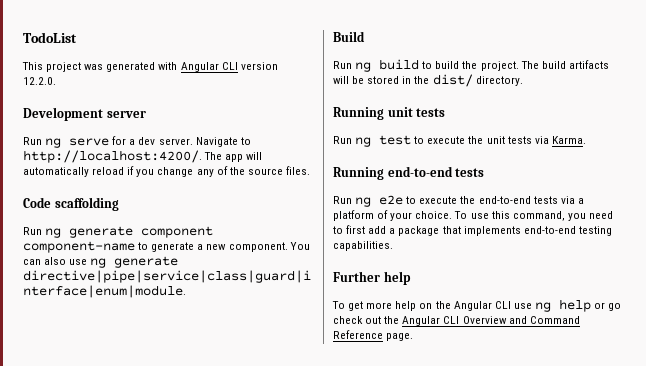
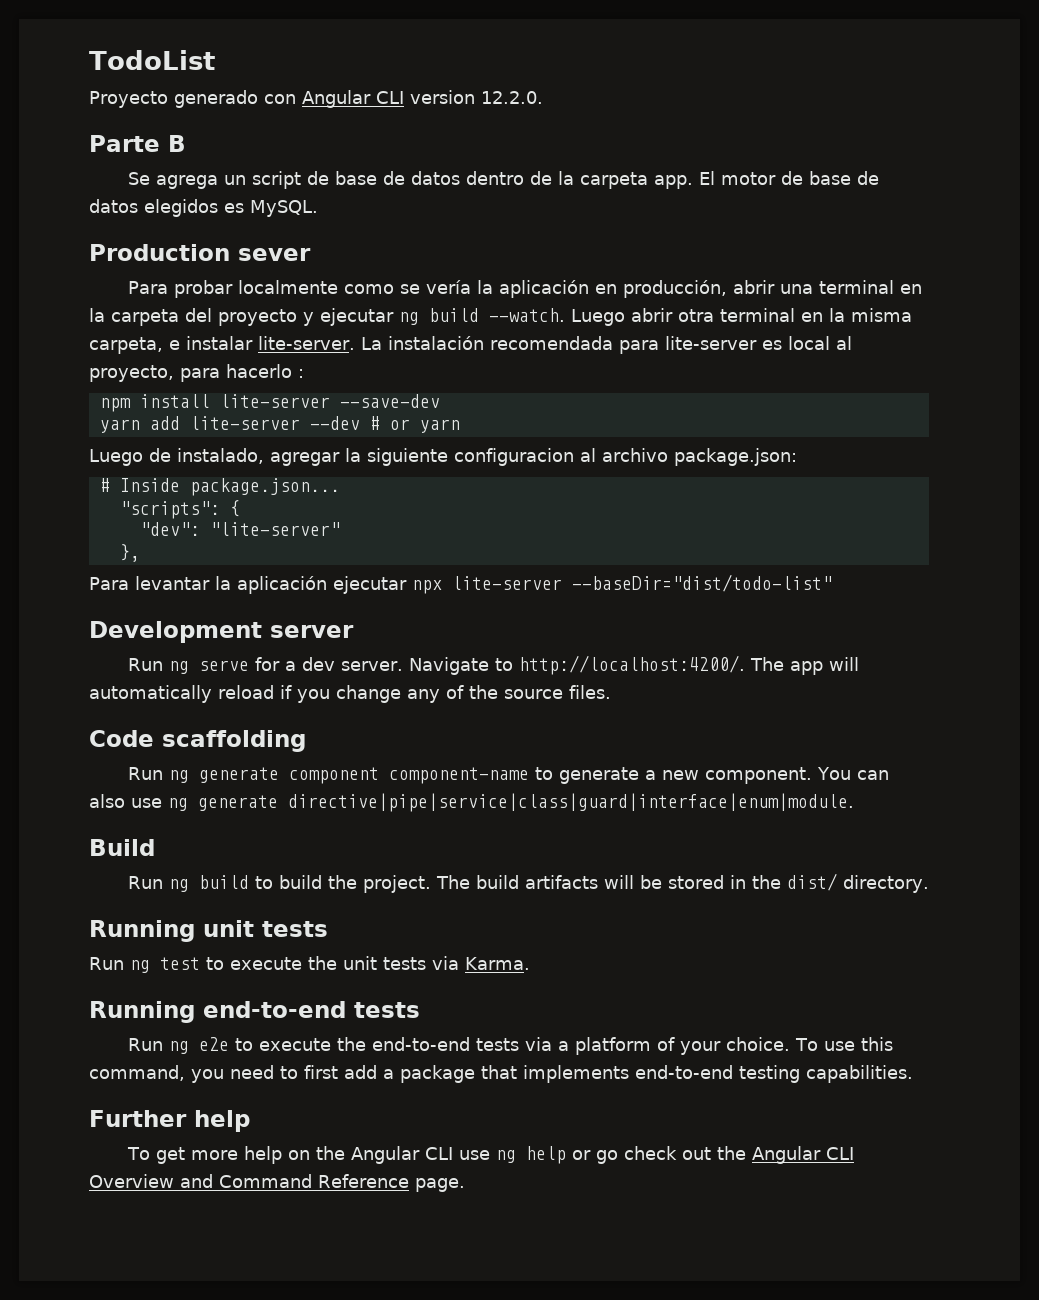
- This project was generated with Angular CLI version 12.2.0.
+ Proyecto generado con Angular CLI version 12.2.0.
+ Parte B
+ Se agrega un script de base de datos dentro de la carpeta app. El motor de base de datos elegidos es MySQL.
+ Production sever
+ Para probar localmente como se vería la aplicación en producción, abrir una terminal en la carpeta del proyecto y ejecutar ng build --watch. Luego abrir otra terminal en la misma carpeta, e instalar lite-server. La instalación recomendada para lite-server es local al proyecto, para hacerlo :
+ npm install lite-server --save-dev
+ yarn add lite-server --dev # or yarn
+ Luego de instalado, agregar la siguiente configuracion al archivo package.json:
+ # Inside package.json...
+ "scripts": {
+ "dev": "lite-server"
+ },
+ Para levantar la aplicación ejecutar npx lite-server --baseDir="dist/todo-list"

